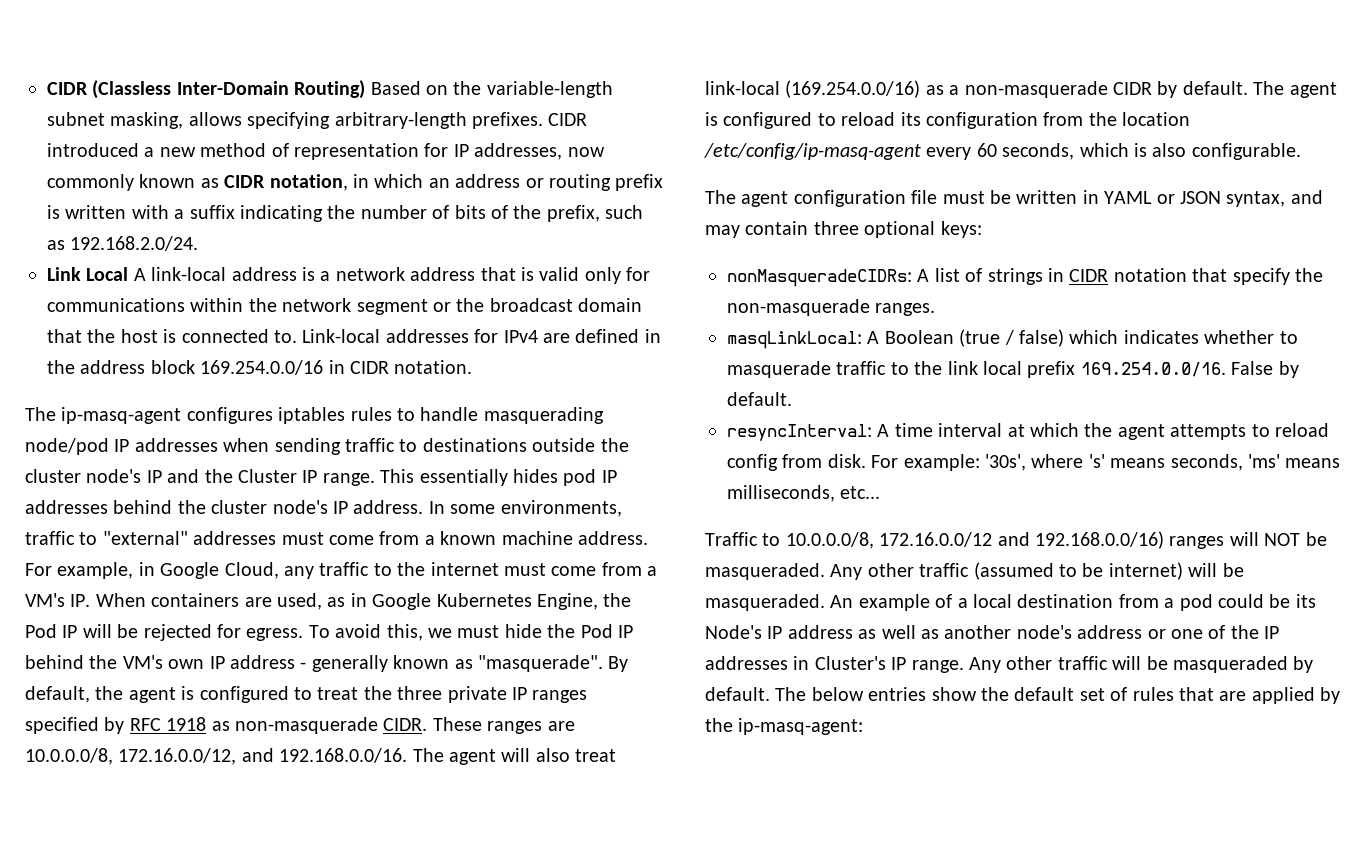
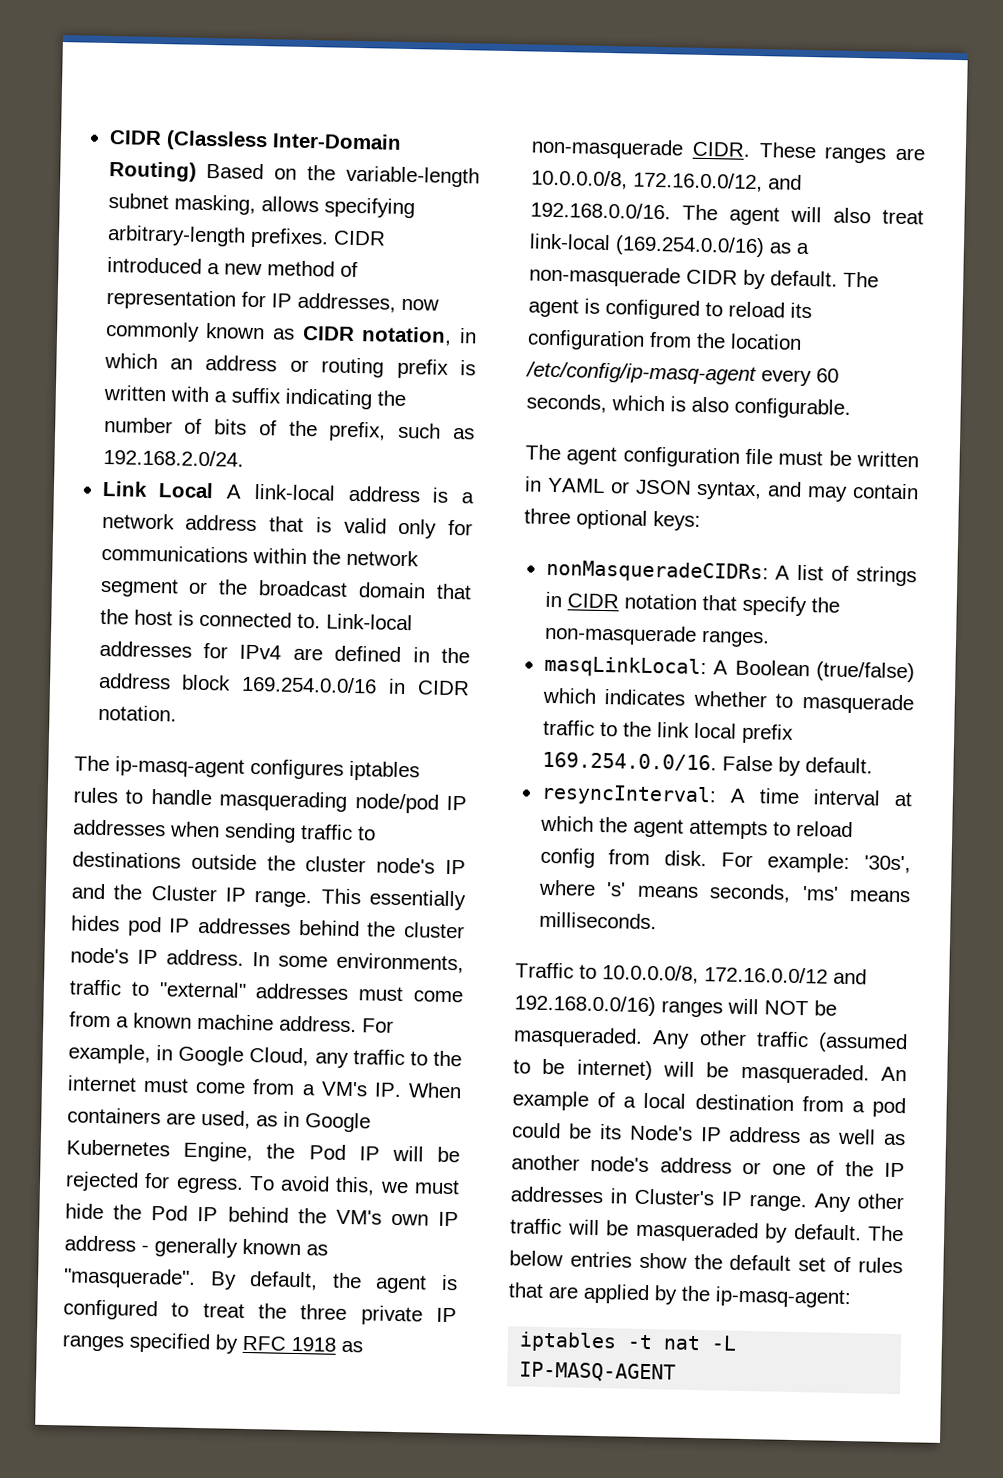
- masqLinkLocal: A Boolean (true / false) which indicates whether to masquerade traffic to the link local prefix 169.254.0.0/16. False by default.
+ masqLinkLocal: A Boolean (true/false) which indicates whether to masquerade traffic to the link local prefix 169.254.0.0/16. False by default.
- For example: '30s', where 's' means seconds, 'ms' means milliseconds, etc...
+ For example: '30s', where 's' means seconds, 'ms' means milliseconds.
+ iptables -t nat -L IP-MASQ-AGENT

